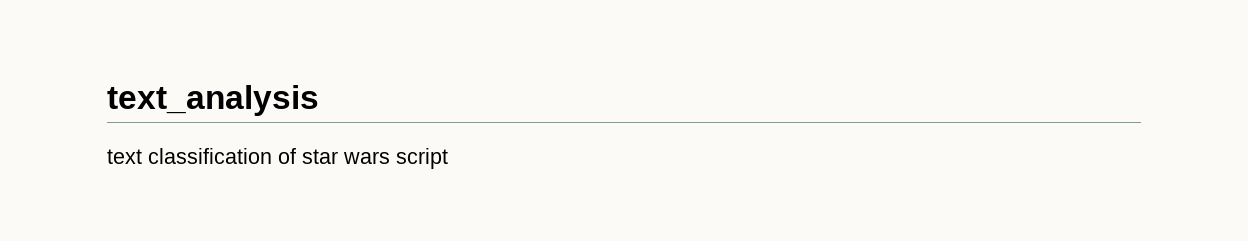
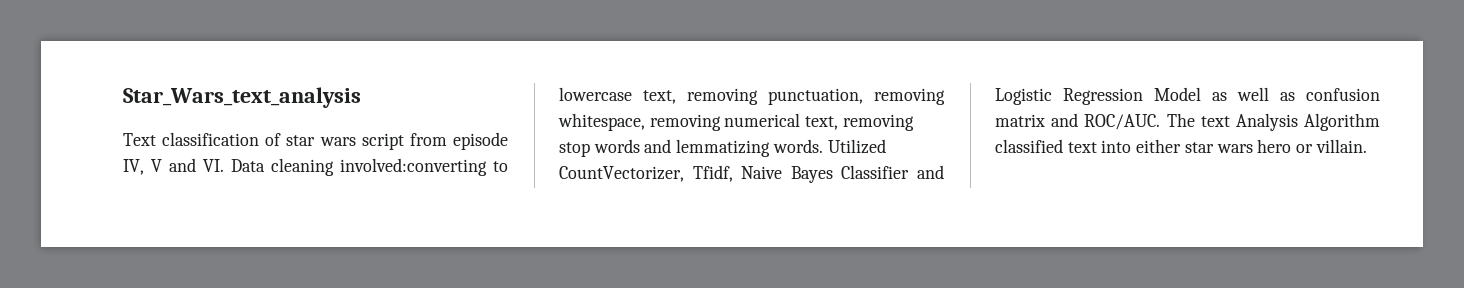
- text_analysis
- text classification of star wars script
+ Star_Wars_text_analysis
+ Text classification of star wars script from episode IV, V and VI. Data cleaning involved:converting to lowercase text, removing punctuation, removing whitespace, removing numerical text, removing stop words and lemmatizing words. Utilized CountVectorizer, Tfidf, Naive Bayes Classifier and Logistic Regression Model as well as confusion matrix and ROC/AUC. The text Analysis Algorithm classified text into either star wars hero or villain.

